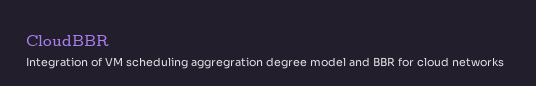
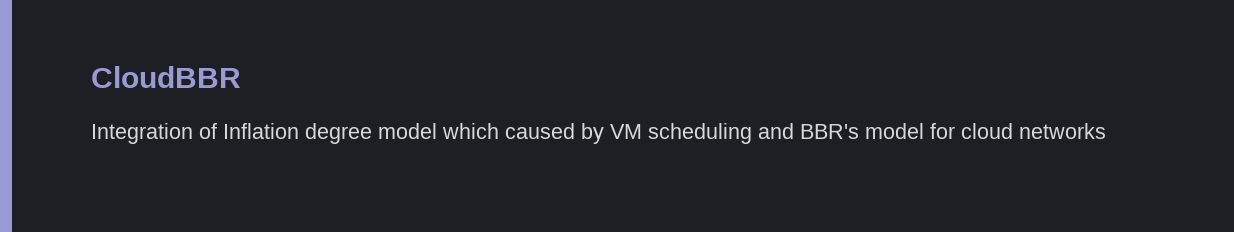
- Integration of VM scheduling aggregration degree model and BBR for cloud networks
+ Integration of Inflation degree model which caused by VM scheduling and BBR's model for cloud networks

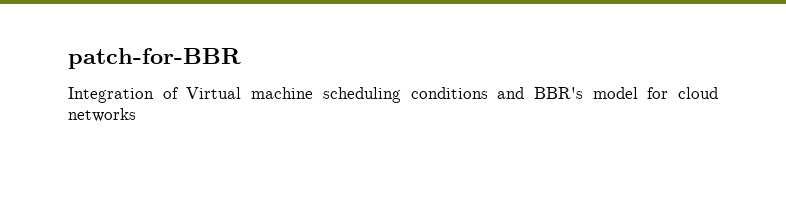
- CloudBBR
+ patch-for-BBR
- Integration of Inflation degree model which caused by VM scheduling and BBR's model for cloud networks
+ Integration of Virtual machine scheduling conditions and BBR's model for cloud networks

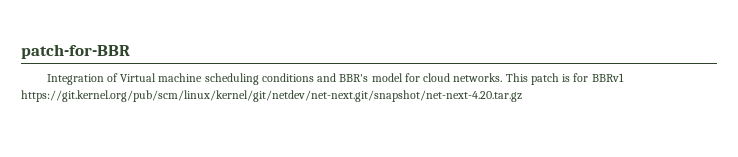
- Integration of Virtual machine scheduling conditions and BBR's model for cloud networks
+ Integration of Virtual machine scheduling conditions and BBR's model for cloud networks. This patch is for BBRv1 https://git.kernel.org/pub/scm/linux/kernel/git/netdev/net-next.git/snapshot/net-next-4.20.tar.gz

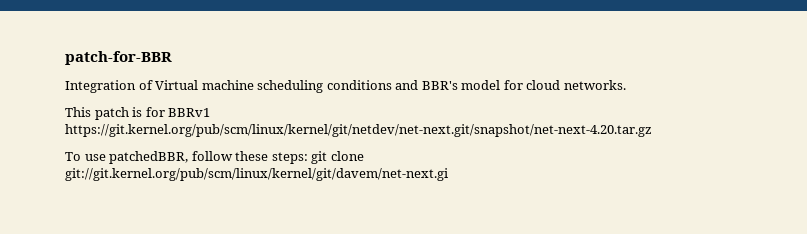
- Integration of Virtual machine scheduling conditions and BBR's model for cloud networks. This patch is for BBRv1 https://git.kernel.org/pub/scm/linux/kernel/git/netdev/net-next.git/snapshot/net-next-4.20.tar.gz
+ Integration of Virtual machine scheduling conditions and BBR's model for cloud networks.
+ This patch is for BBRv1 https://git.kernel.org/pub/scm/linux/kernel/git/netdev/net-next.git/snapshot/net-next-4.20.tar.gz
+ To use patchedBBR, follow these steps: git clone git://git.kernel.org/pub/scm/linux/kernel/git/davem/net-next.gi

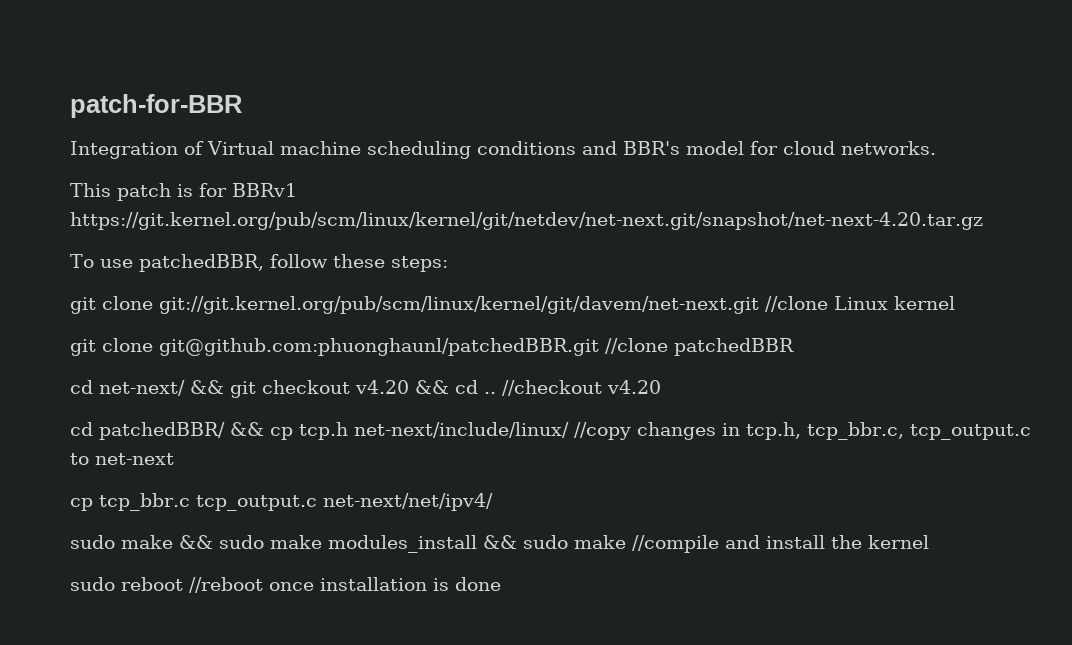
- To use patchedBBR, follow these steps: git clone git://git.kernel.org/pub/scm/linux/kernel/git/davem/net-next.gi
+ To use patchedBBR, follow these steps:
+ git clone git://git.kernel.org/pub/scm/linux/kernel/git/davem/net-next.git //clone Linux kernel
+ git clone git@github.com:phuonghaunl/patchedBBR.git //clone patchedBBR
+ cd net-next/ && git checkout v4.20 && cd .. //checkout v4.20
+ cd patchedBBR/ && cp tcp.h net-next/include/linux/ //copy changes in tcp.h, tcp_bbr.c, tcp_output.c to net-next
+ cp tcp_bbr.c tcp_output.c net-next/net/ipv4/
+ sudo make && sudo make modules_install && sudo make //compile and install the kernel
+ sudo reboot //reboot once installation is done

